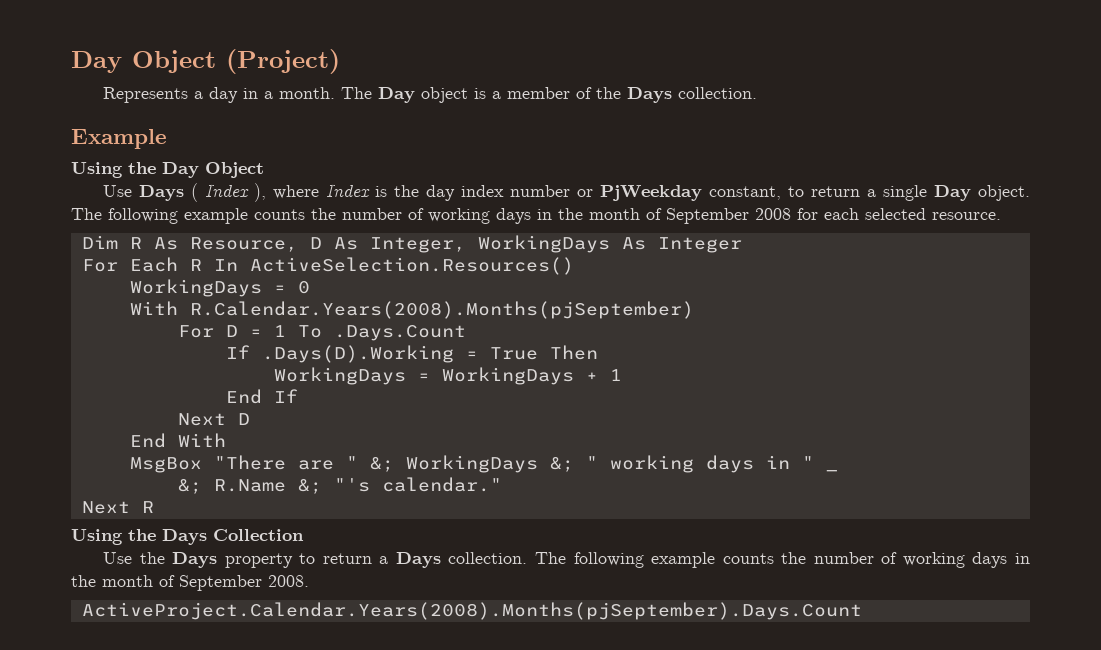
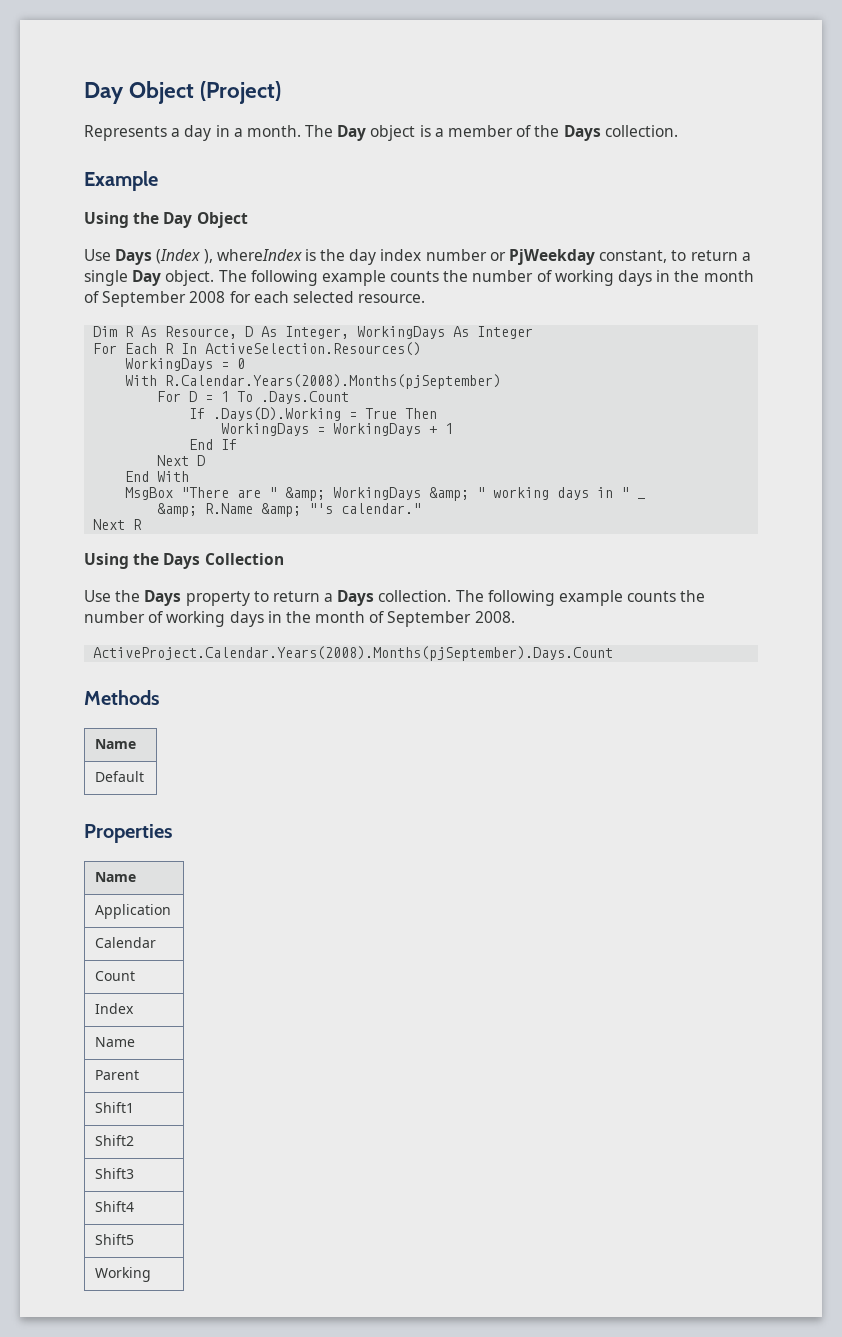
- Use Days ( Index ), where Index is the day index number or PjWeekday constant, to return a single Day object.
+ Use Days (Index ), whereIndex is the day index number or PjWeekday constant, to return a single Day object.
- MsgBox "There are " &; WorkingDays &; " working days in " _
+ MsgBox "There are " &amp; WorkingDays &amp; " working days in " _
- &; R.Name &; "'s calendar."
+ &amp; R.Name &amp; "'s calendar."
+ Methods
+ Name
+ Default
+ Properties
+ Name
+ Application
+ Calendar
+ Count
+ Index
+ Name
+ Parent
+ Shift1
+ Shift2
+ Shift3
+ Shift4
+ Shift5
+ Working

